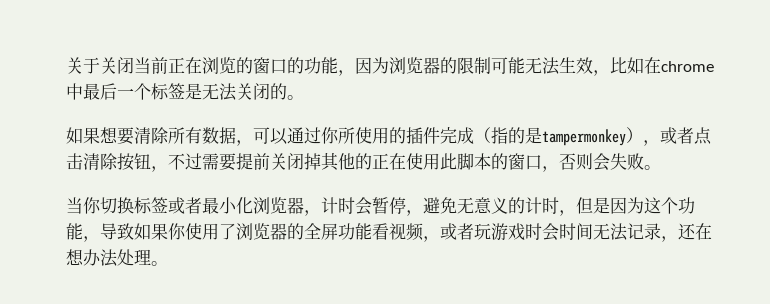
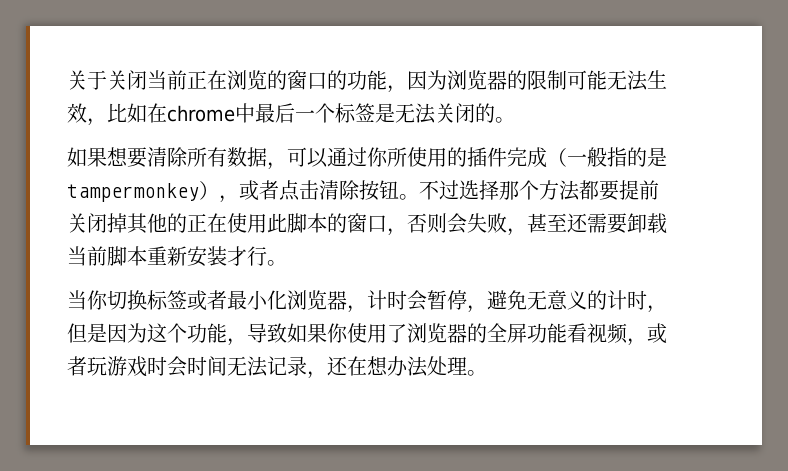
- 如果想要清除所有数据，可以通过你所使用的插件完成（指的是tampermonkey），或者点击清除按钮，不过需要提前关闭掉其他的正在使用此脚本的窗口，否则会失败。
+ 如果想要清除所有数据，可以通过你所使用的插件完成（一般指的是tampermonkey），或者点击清除按钮。不过选择那个方法都要提前关闭掉其他的正在使用此脚本的窗口，否则会失败，甚至还需要卸载当前脚本重新安装才行。

